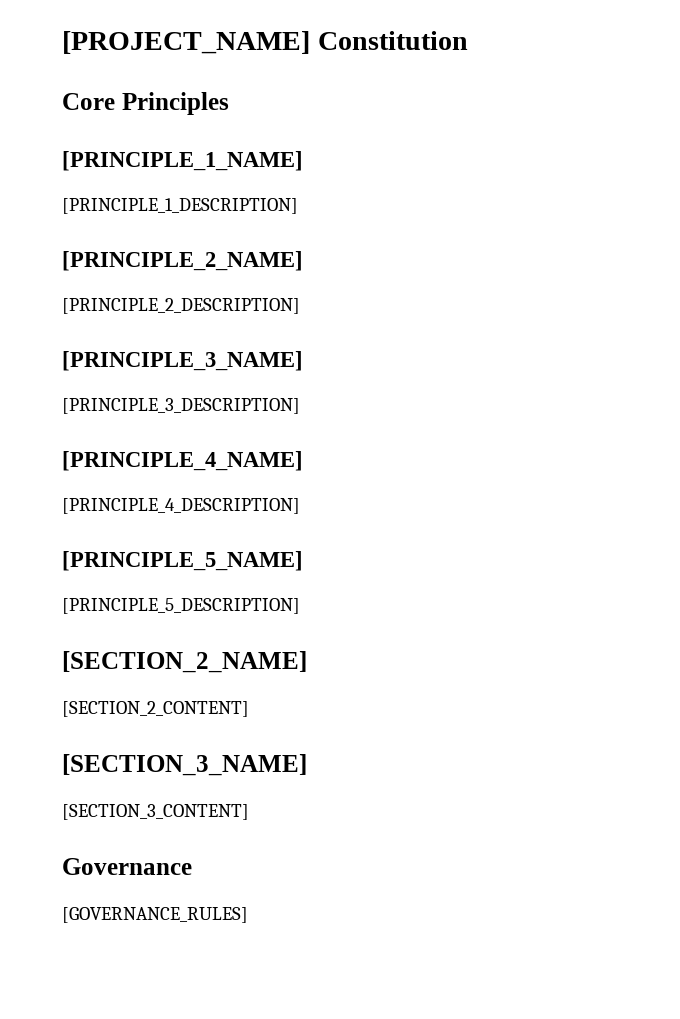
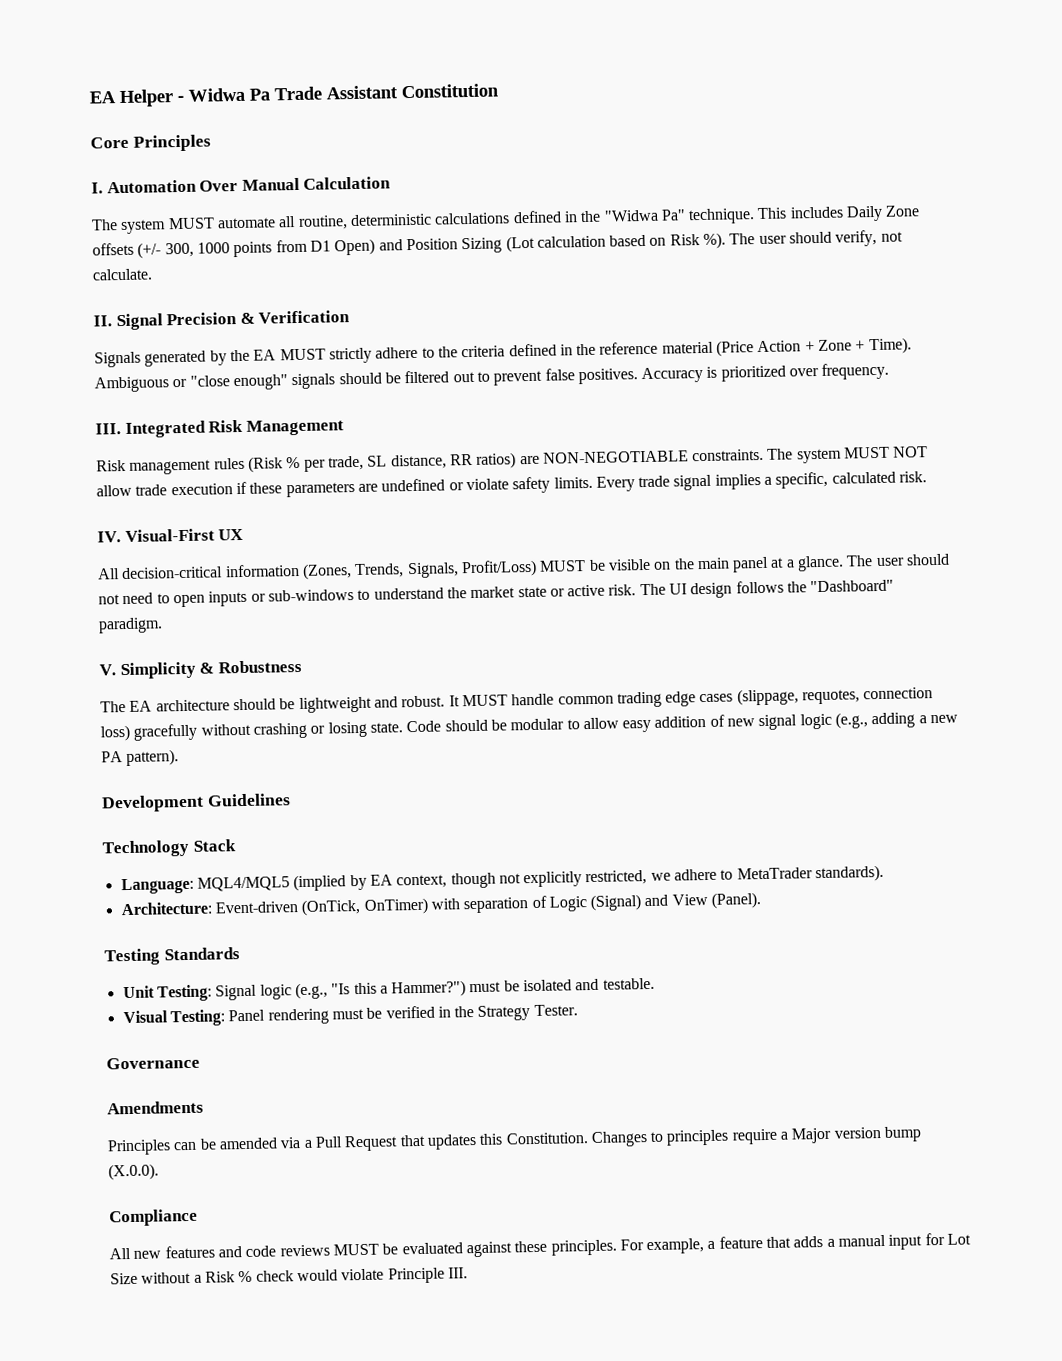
- [PROJECT_NAME] Constitution
+ EA Helper - Widwa Pa Trade Assistant Constitution
  Core Principles
- [PRINCIPLE_1_NAME]
- [PRINCIPLE_1_DESCRIPTION]
- [PRINCIPLE_2_NAME]
- [PRINCIPLE_2_DESCRIPTION]
- [PRINCIPLE_3_NAME]
- [PRINCIPLE_3_DESCRIPTION]
- [PRINCIPLE_4_NAME]
- [PRINCIPLE_4_DESCRIPTION]
- [PRINCIPLE_5_NAME]
- [PRINCIPLE_5_DESCRIPTION]
- [SECTION_2_NAME]
- [SECTION_2_CONTENT]
- [SECTION_3_NAME]
- [SECTION_3_CONTENT]
+ I. Automation Over Manual Calculation
+ The system MUST automate all routine, deterministic calculations defined in the "Widwa Pa" technique. This includes Daily Zone offsets (+/- 300, 1000 points from D1 Open) and Position Sizing (Lot calculation based on Risk %). The user should verify, not calculate.
+ II. Signal Precision & Verification
+ Signals generated by the EA MUST strictly adhere to the criteria defined in the reference material (Price Action + Zone + Time). Ambiguous or "close enough" signals should be filtered out to prevent false positives. Accuracy is prioritized over frequency.
+ III. Integrated Risk Management
+ Risk management rules (Risk % per trade, SL distance, RR ratios) are NON-NEGOTIABLE constraints. The system MUST NOT allow trade execution if these parameters are undefined or violate safety limits. Every trade signal implies a specific, calculated risk.
+ IV. Visual-First UX
+ All decision-critical information (Zones, Trends, Signals, Profit/Loss) MUST be visible on the main panel at a glance. The user should not need to open inputs or sub-windows to understand the market state or active risk. The UI design follows the "Dashboard" paradigm.
+ V. Simplicity & Robustness
+ The EA architecture should be lightweight and robust. It MUST handle common trading edge cases (slippage, requotes, connection loss) gracefully without crashing or losing state. Code should be modular to allow easy addition of new signal logic (e.g., adding a new PA pattern).
+ Development Guidelines
+ Technology Stack
+ Language: MQL4/MQL5 (implied by EA context, though not explicitly restricted, we adhere to MetaTrader standards).
+ Architecture: Event-driven (OnTick, OnTimer) with separation of Logic (Signal) and View (Panel).
+ Testing Standards
+ Unit Testing: Signal logic (e.g., "Is this a Hammer?") must be isolated and testable.
+ Visual Testing: Panel rendering must be verified in the Strategy Tester.
  Governance
- [GOVERNANCE_RULES]
+ Amendments
+ Principles can be amended via a Pull Request that updates this Constitution. Changes to principles require a Major version bump (X.0.0).
+ Compliance
+ All new features and code reviews MUST be evaluated against these principles. For example, a feature that adds a manual input for Lot Size without a Risk % check would violate Principle III.

